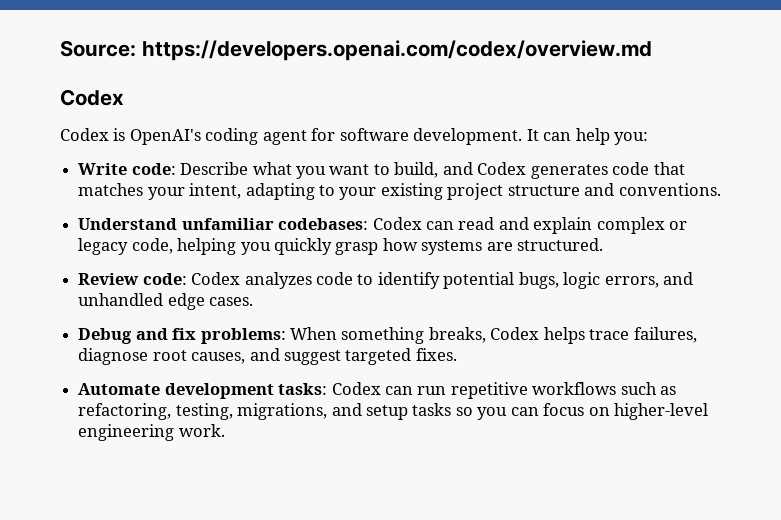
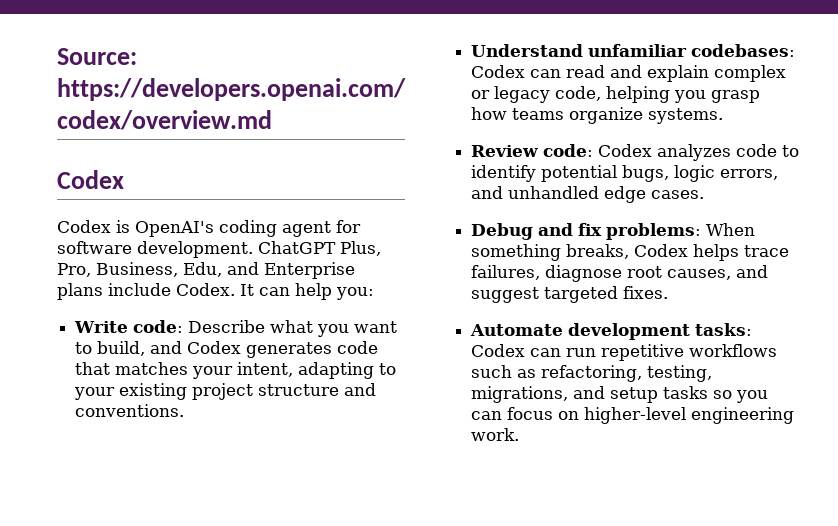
+ ChatGPT Plus, Pro, Business, Edu, and Enterprise plans include Codex.
- Understand unfamiliar codebases: Codex can read and explain complex or legacy code, helping you quickly grasp how systems are structured.
+ Understand unfamiliar codebases: Codex can read and explain complex or legacy code, helping you grasp how teams organize systems.

